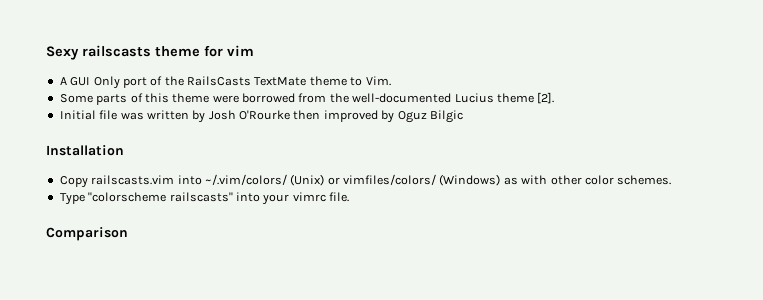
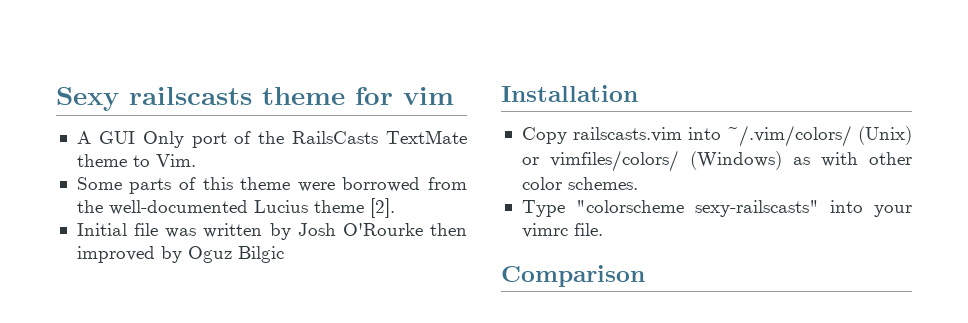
- Type "colorscheme railscasts" into your vimrc file.
+ Type "colorscheme sexy-railscasts" into your vimrc file.

